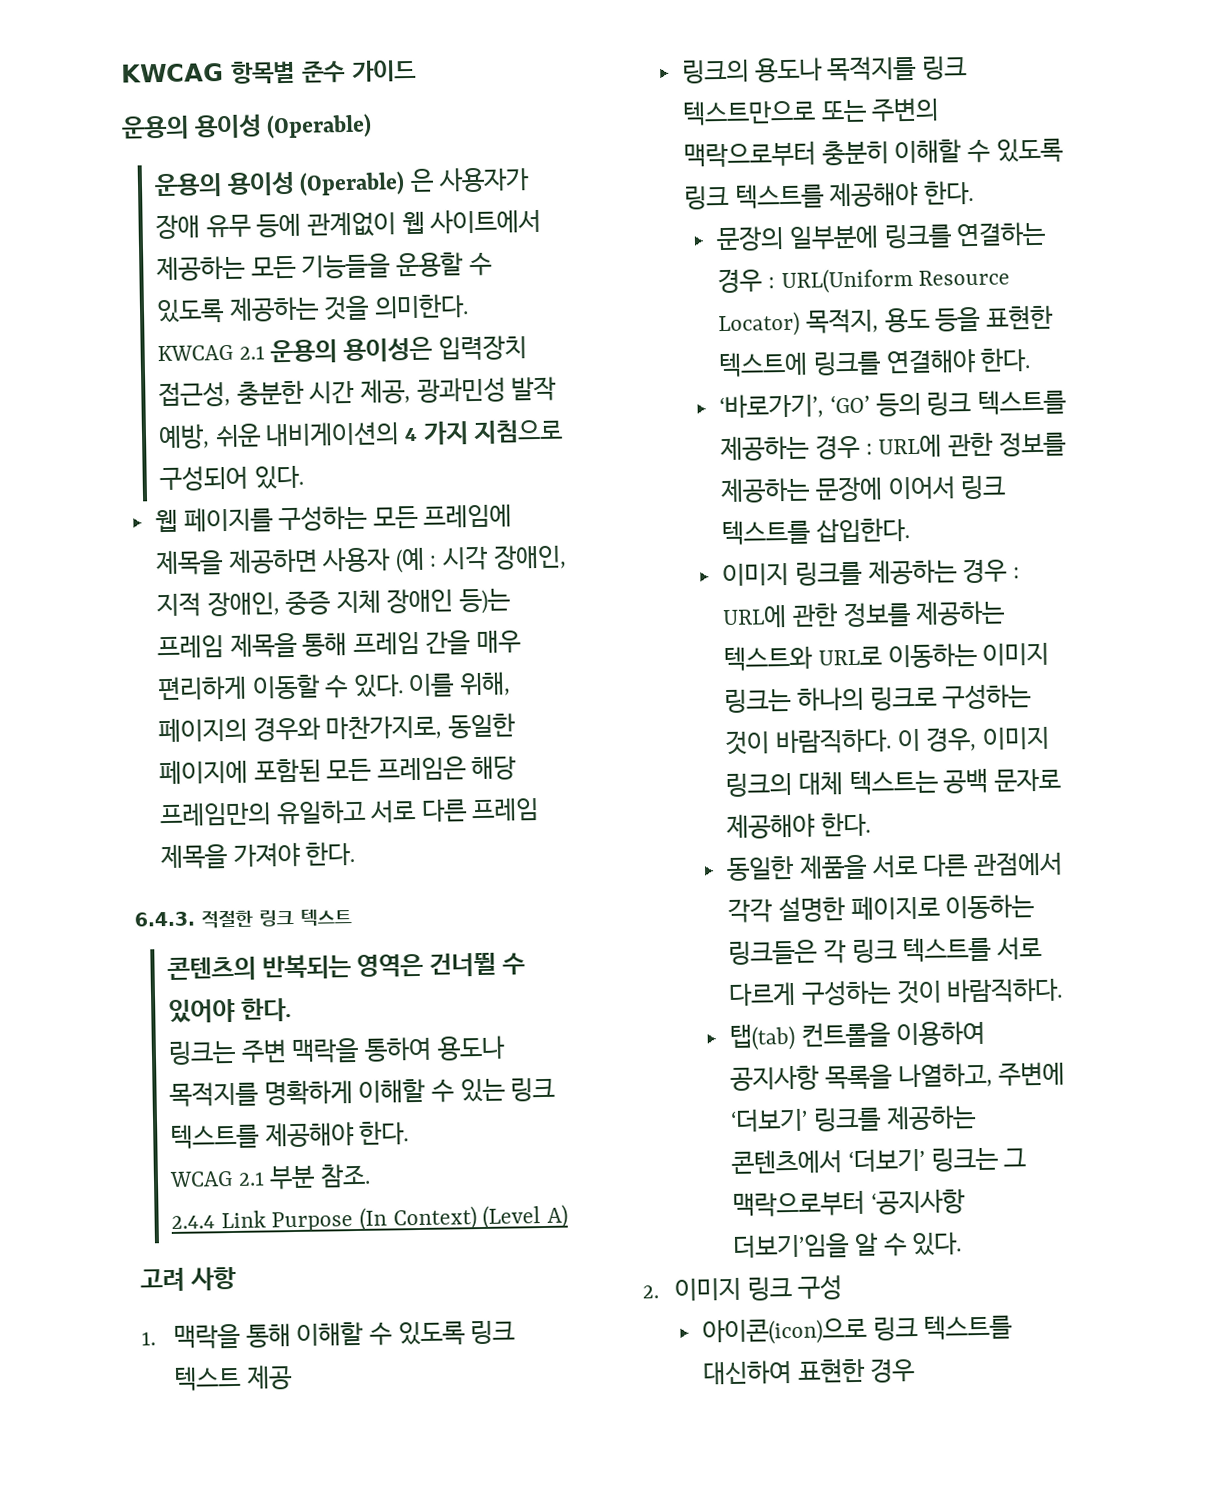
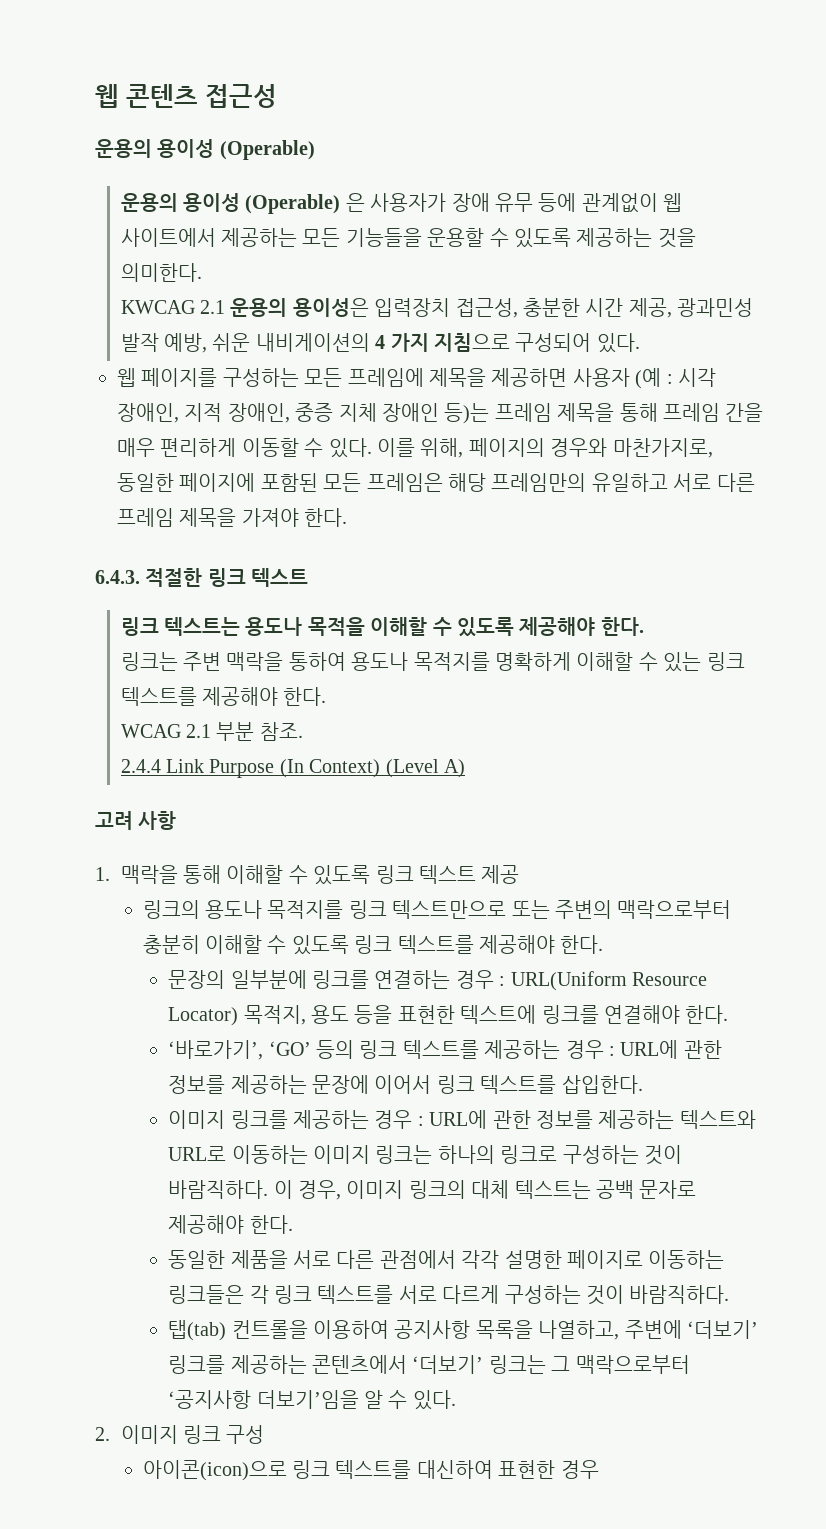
- KWCAG 항목별 준수 가이드
+ 웹 콘텐츠 접근성
- 콘텐츠의 반복되는 영역은 건너뛸 수 있어야 한다.
+ 링크 텍스트는 용도나 목적을 이해할 수 있도록 제공해야 한다.

